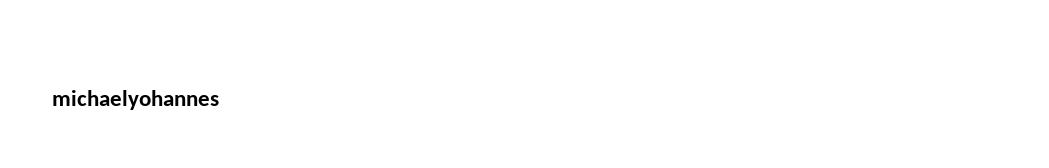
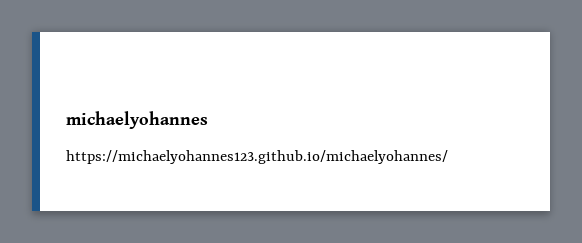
+ https://michaelyohannes123.github.io/michaelyohannes/

